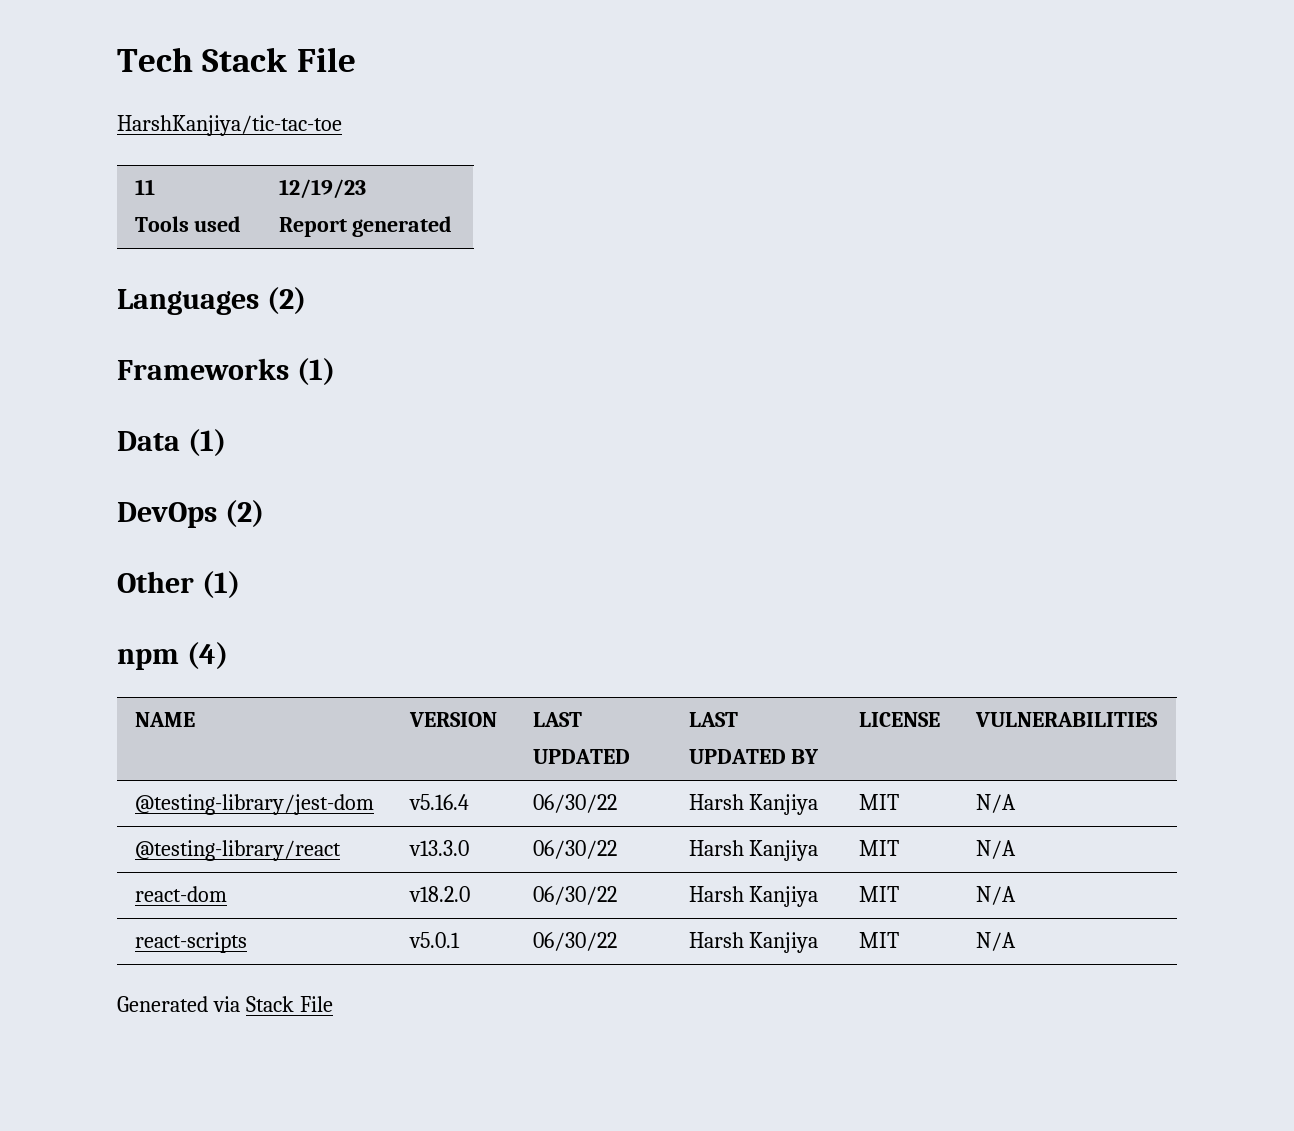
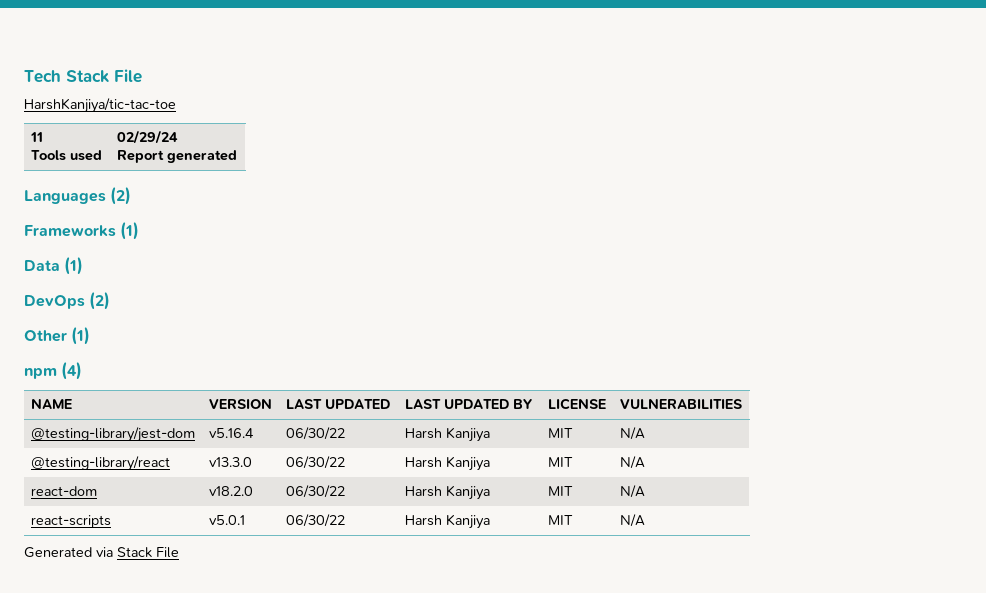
  11
- Tools used | 12/19/23
+ Tools used | 02/29/24

